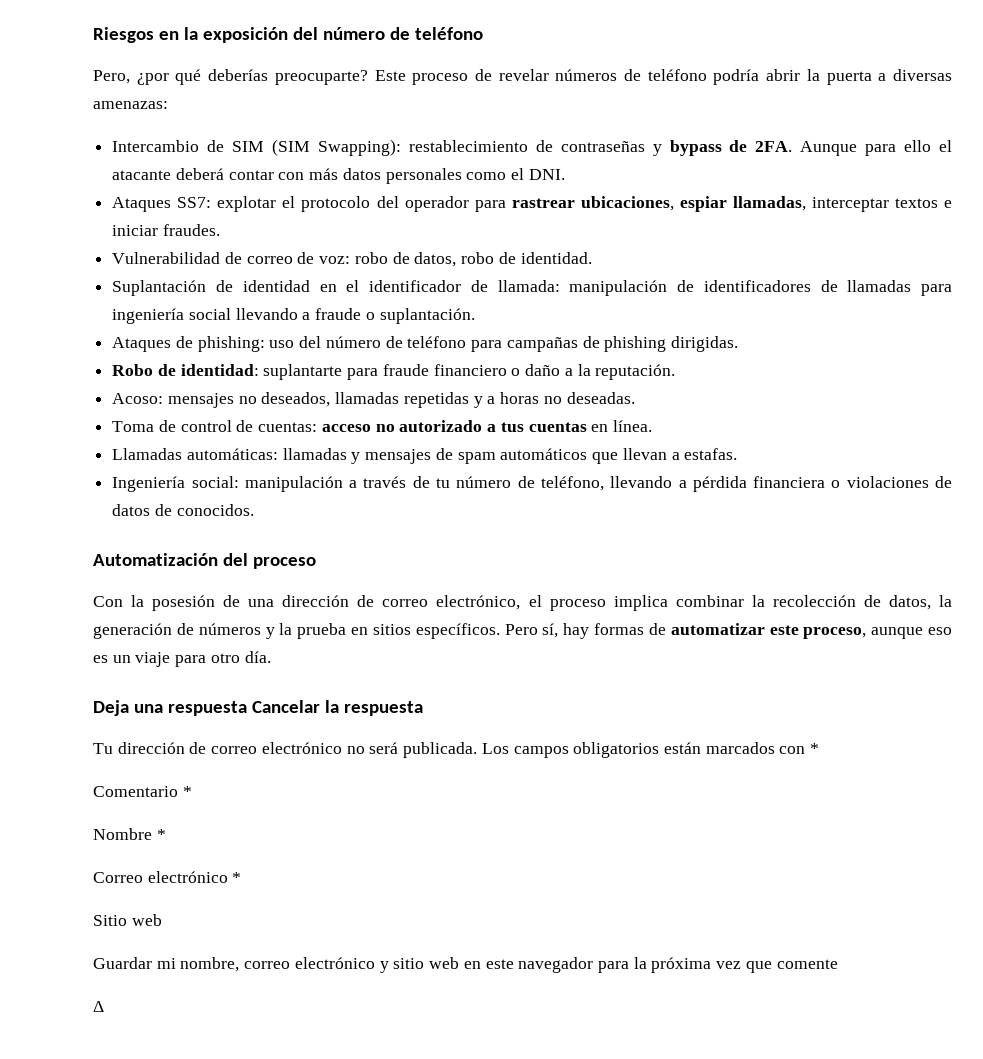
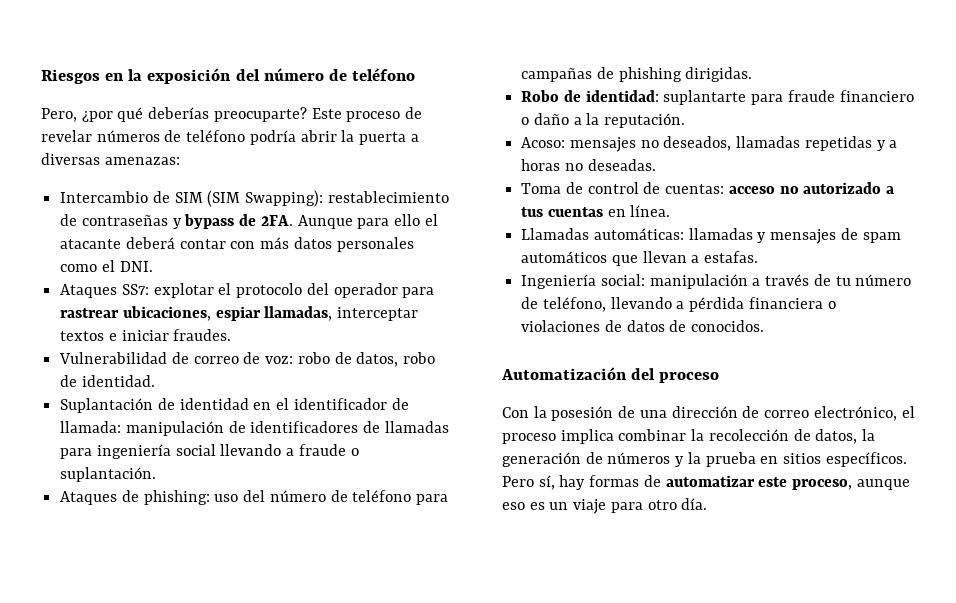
- Deja una respuesta Cancelar la respuesta
- Tu dirección de correo electrónico no será publicada. Los campos obligatorios están marcados con *
- Comentario *
- Nombre *
- Correo electrónico *
- Sitio web
- Guardar mi nombre, correo electrónico y sitio web en este navegador para la próxima vez que comente
- Δ

